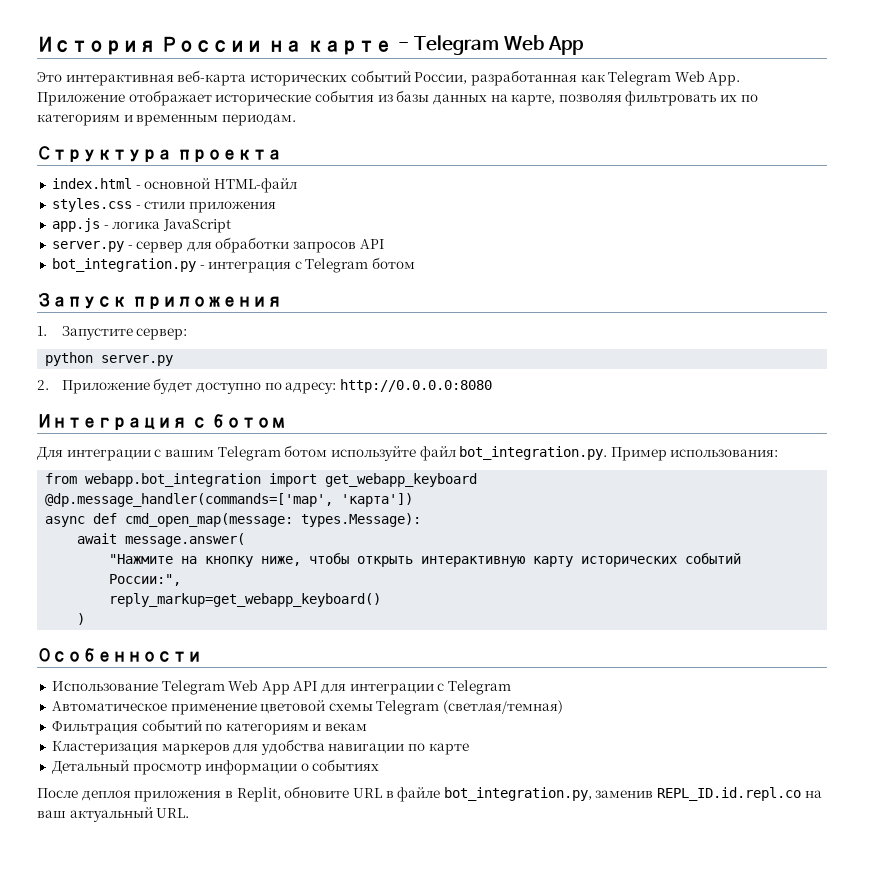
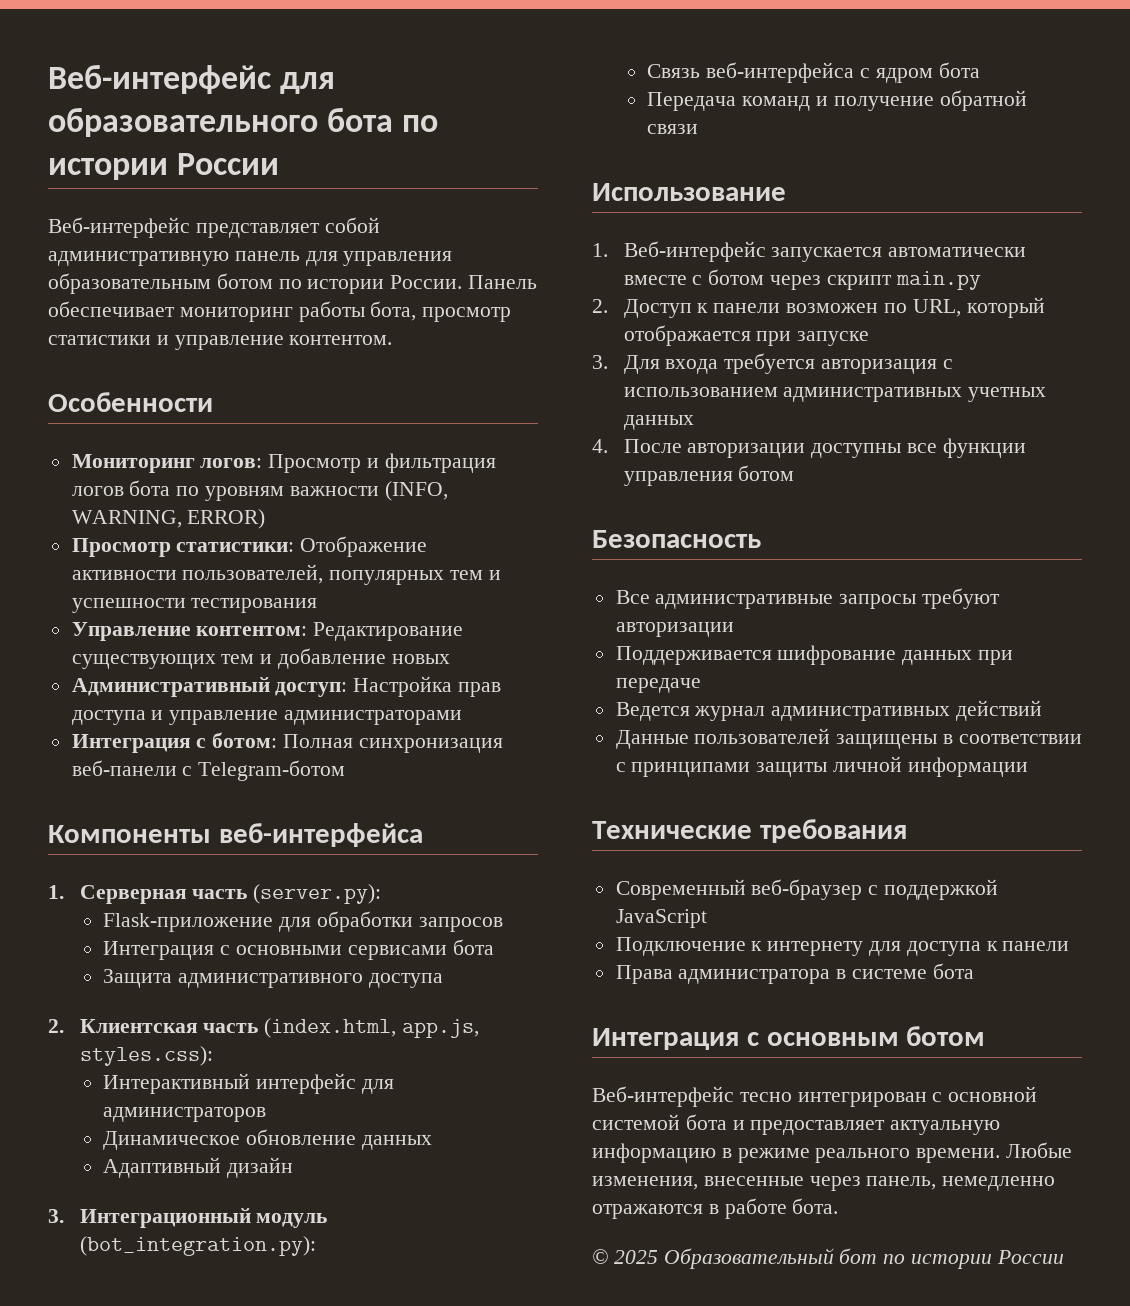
- История России на карте - Telegram Web App
- Это интерактивная веб-карта исторических событий России, разработанная как Telegram Web App. Приложение отображает исторические события из базы данных на карте, позволяя фильтровать их по категориям и временным периодам.
- Структура проекта
- index.html - основной HTML-файл
- styles.css - стили приложения
- app.js - логика JavaScript
- server.py - сервер для обработки запросов API
- bot_integration.py - интеграция с Telegram ботом
- Запуск приложения
- 1. Запустите сервер:
- python server.py
- 2. Приложение будет доступно по адресу: http://0.0.0.0:8080
- Интеграция с ботом
- Для интеграции с вашим Telegram ботом используйте файл bot_integration.py. Пример использования:
- from webapp.bot_integration import get_webapp_keyboard
- @dp.message_handler(commands=['map', 'карта'])
- async def cmd_open_map(message: types.Message):
- await message.answer(
- "Нажмите на кнопку ниже, чтобы открыть интерактивную карту исторических событий России:",
- reply_markup=get_webapp_keyboard()
- )
+ Веб-интерфейс для образовательного бота по истории России
+ Веб-интерфейс представляет собой административную панель для управления образовательным ботом по истории России. Панель обеспечивает мониторинг работы бота, просмотр статистики и управление контентом.
  Особенности
- Использование Telegram Web App API для интеграции с Telegram
- Автоматическое применение цветовой схемы Telegram (светлая/темная)
- Фильтрация событий по категориям и векам
- Кластеризация маркеров для удобства навигации по карте
- Детальный просмотр информации о событиях
- После деплоя приложения в Replit, обновите URL в файле bot_integration.py, заменив REPL_ID.id.repl.co на ваш актуальный URL.
+ Мониторинг логов: Просмотр и фильтрация логов бота по уровням важности (INFO, WARNING, ERROR)
+ Просмотр статистики: Отображение активности пользователей, популярных тем и успешности тестирования
+ Управление контентом: Редактирование существующих тем и добавление новых
+ Административный доступ: Настройка прав доступа и управление администраторами
+ Интеграция с ботом: Полная синхронизация веб-панели с Telegram-ботом
+ Компоненты веб-интерфейса
+ 1. Серверная часть (server.py):
+ Flask-приложение для обработки запросов
+ Интеграция с основными сервисами бота
+ Защита административного доступа
+ 2. Клиентская часть (index.html, app.js, styles.css):
+ Интерактивный интерфейс для администраторов
+ Динамическое обновление данных
+ Адаптивный дизайн
+ 3. Интеграционный модуль (bot_integration.py):
+ Связь веб-интерфейса с ядром бота
+ Передача команд и получение обратной связи
+ Использование
+ 1. Веб-интерфейс запускается автоматически вместе с ботом через скрипт main.py
+ 2. Доступ к панели возможен по URL, который отображается при запуске
+ 3. Для входа требуется авторизация с использованием административных учетных данных
+ 4. После авторизации доступны все функции управления ботом
+ Безопасность
+ Все административные запросы требуют авторизации
+ Поддерживается шифрование данных при передаче
+ Ведется журнал административных действий
+ Данные пользователей защищены в соответствии с принципами защиты личной информации
+ Технические требования
+ Современный веб-браузер с поддержкой JavaScript
+ Подключение к интернету для доступа к панели
+ Права администратора в системе бота
+ Интеграция с основным ботом
+ Веб-интерфейс тесно интегрирован с основной системой бота и предоставляет актуальную информацию в режиме реального времени. Любые изменения, внесенные через панель, немедленно отражаются в работе бота.
+ © 2025 Образовательный бот по истории России

